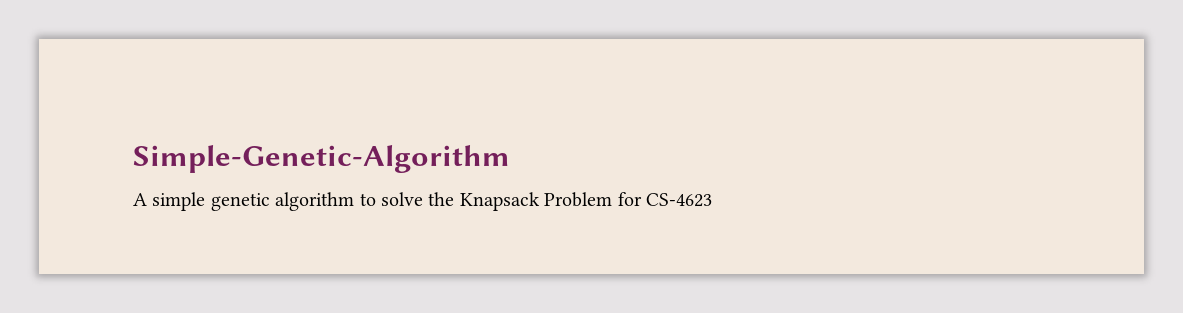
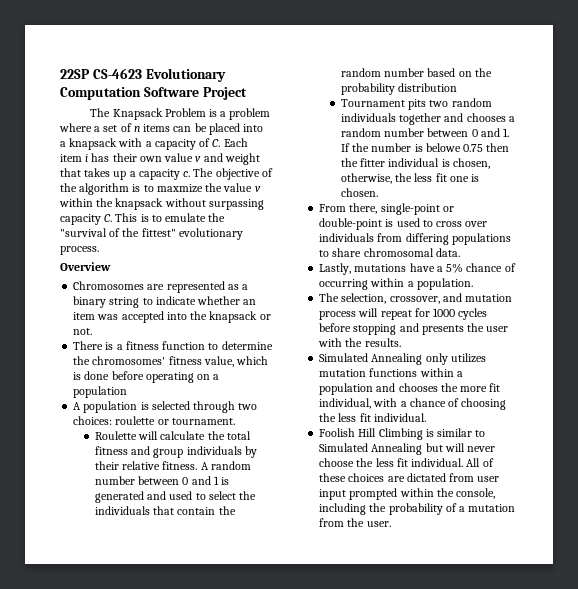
- Simple-Genetic-Algorithm
- A simple genetic algorithm to solve the Knapsack Problem for CS-4623
+ 22SP CS-4623 Evolutionary Computation Software Project
+ The Knapsack Problem is a problem where a set of n items can be placed into a knapsack with a capacity of C. Each item i has their own value v and weight that takes up a capacity c. The objective of the algorithm is to maxmize the value v within the knapsack without surpassing capacity C. This is to emulate the "survival of the fittest" evolutionary process.
+ Overview
+ Chromosomes are represented as a binary string to indicate whether an item was accepted into the knapsack or not.
+ There is a fitness function to determine the chromosomes' fitness value, which is done before operating on a population
+ A population is selected through two choices: roulette or tournament.
+ Roulette will calculate the total fitness and group individuals by their relative fitness. A random number between 0 and 1 is generated and used to select the individuals that contain the random number based on the probability distribution
+ Tournament pits two random individuals together and chooses a random number between 0 and 1. If the number is belowe 0.75 then the fitter individual is chosen, otherwise, the less fit one is chosen.
+ From there, single-point or double-point is used to cross over individuals from differing populations to share chromosomal data.
+ Lastly, mutations have a 5% chance of occurring within a population.
+ The selection, crossover, and mutation process will repeat for 1000 cycles before stopping and presents the user with the results.
+ Simulated Annealing only utilizes mutation functions within a population and chooses the more fit individual, with a chance of choosing the less fit individual.
+ Foolish Hill Climbing is similar to Simulated Annealing but will never choose the less fit individual. All of these choices are dictated from user input prompted within the console, including the probability of a mutation from the user.

